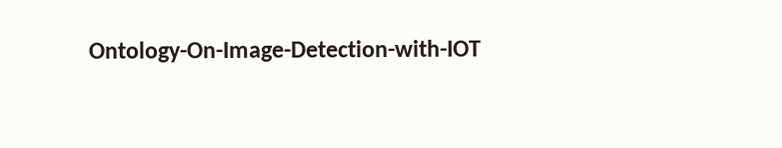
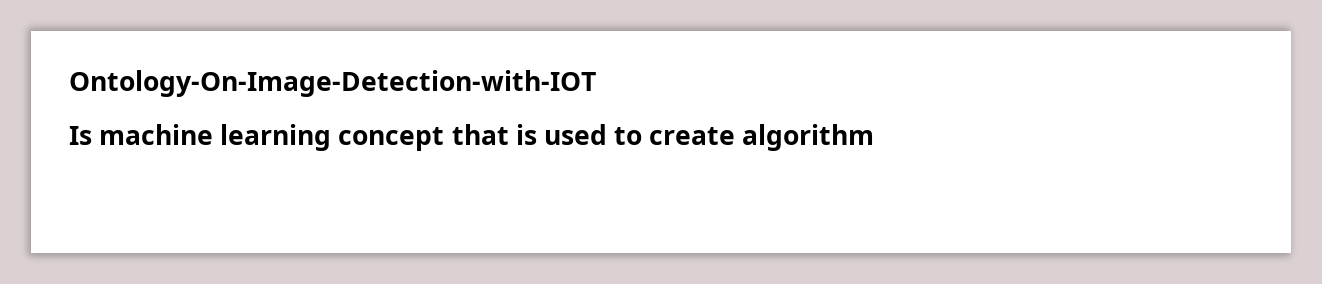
+ Is machine learning concept that is used to create algorithm

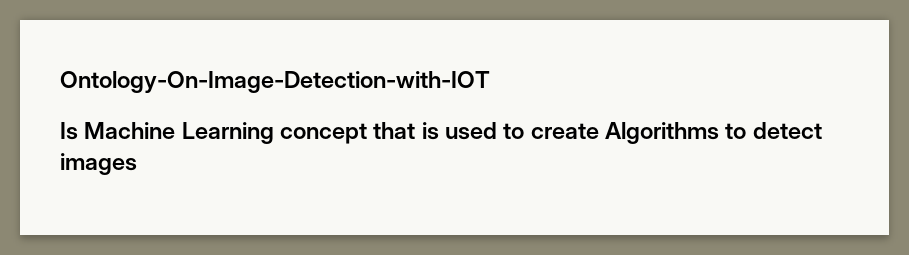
- Is machine learning concept that is used to create algorithm
+ Is Machine Learning concept that is used to create Algorithms to detect images

